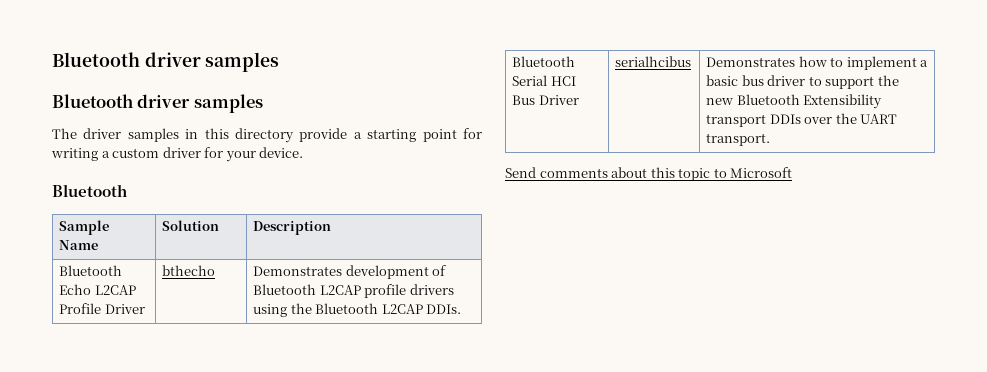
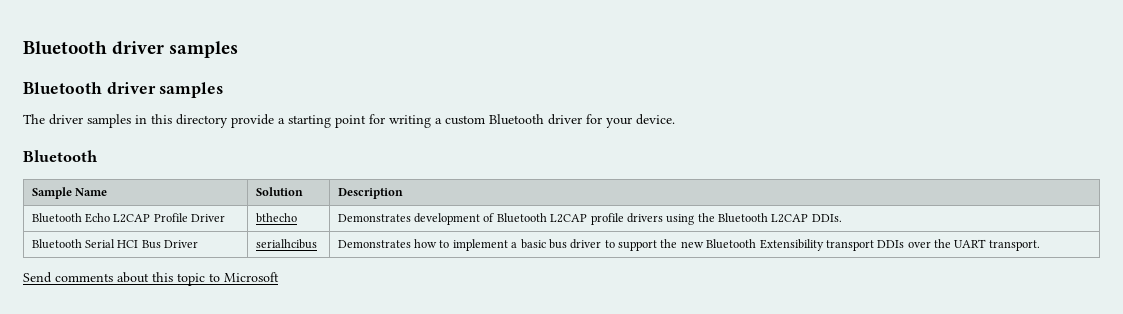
- The driver samples in this directory provide a starting point for writing a custom driver for your device.
+ The driver samples in this directory provide a starting point for writing a custom Bluetooth driver for your device.

